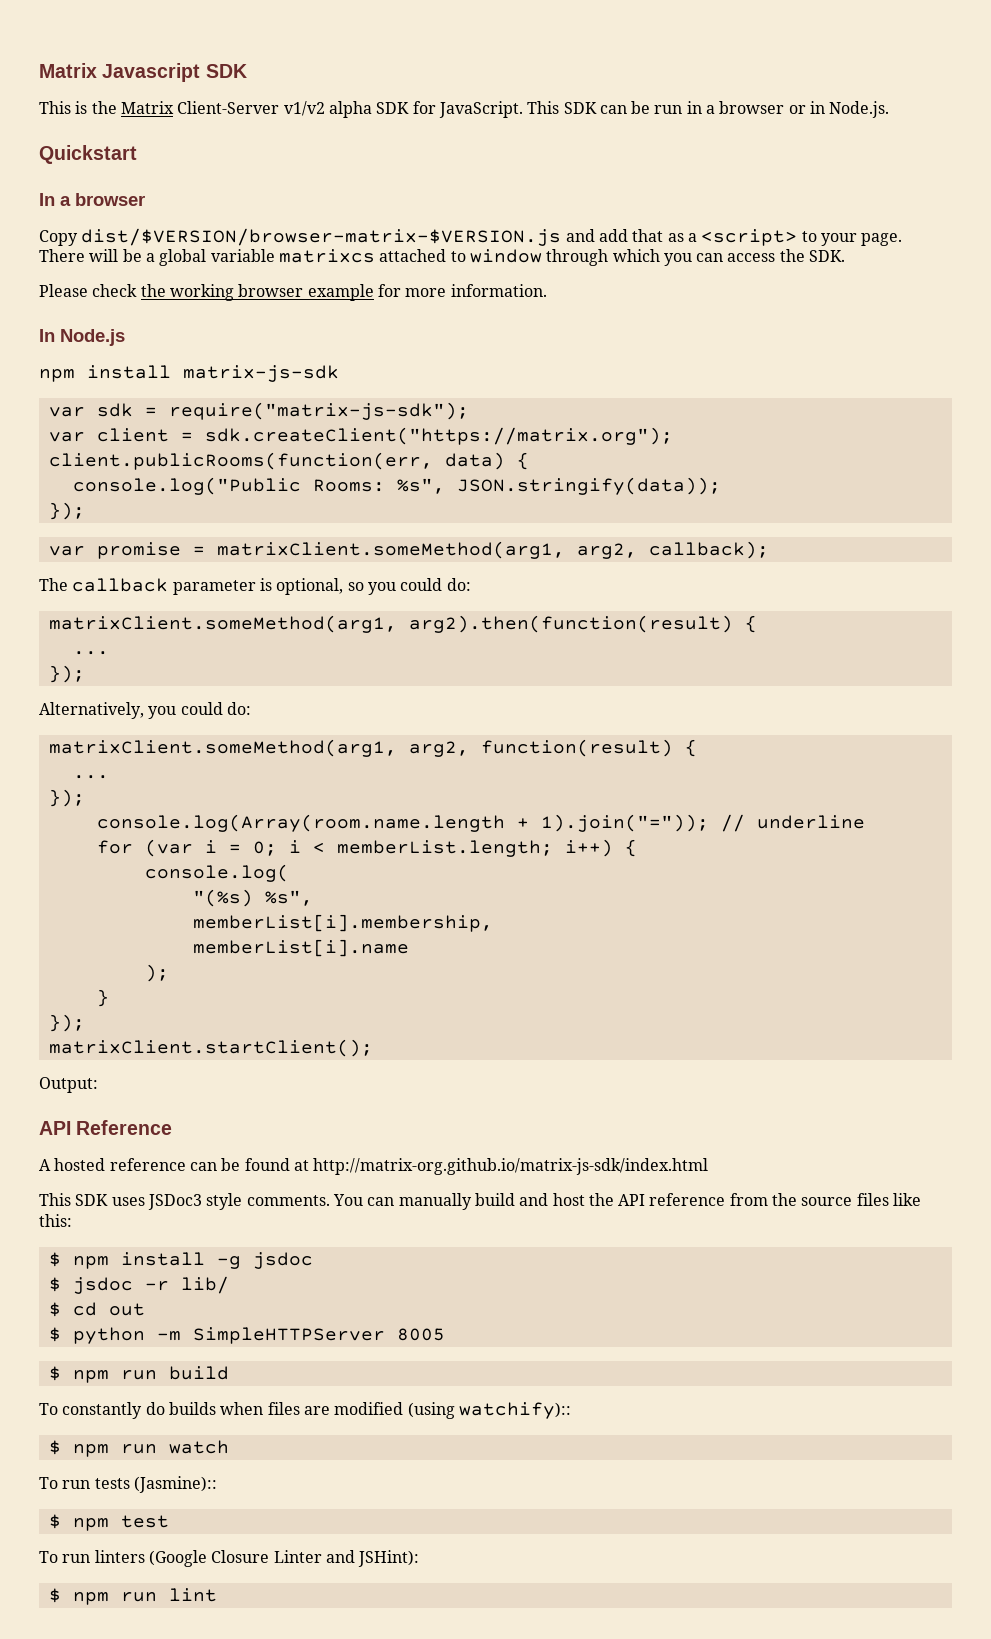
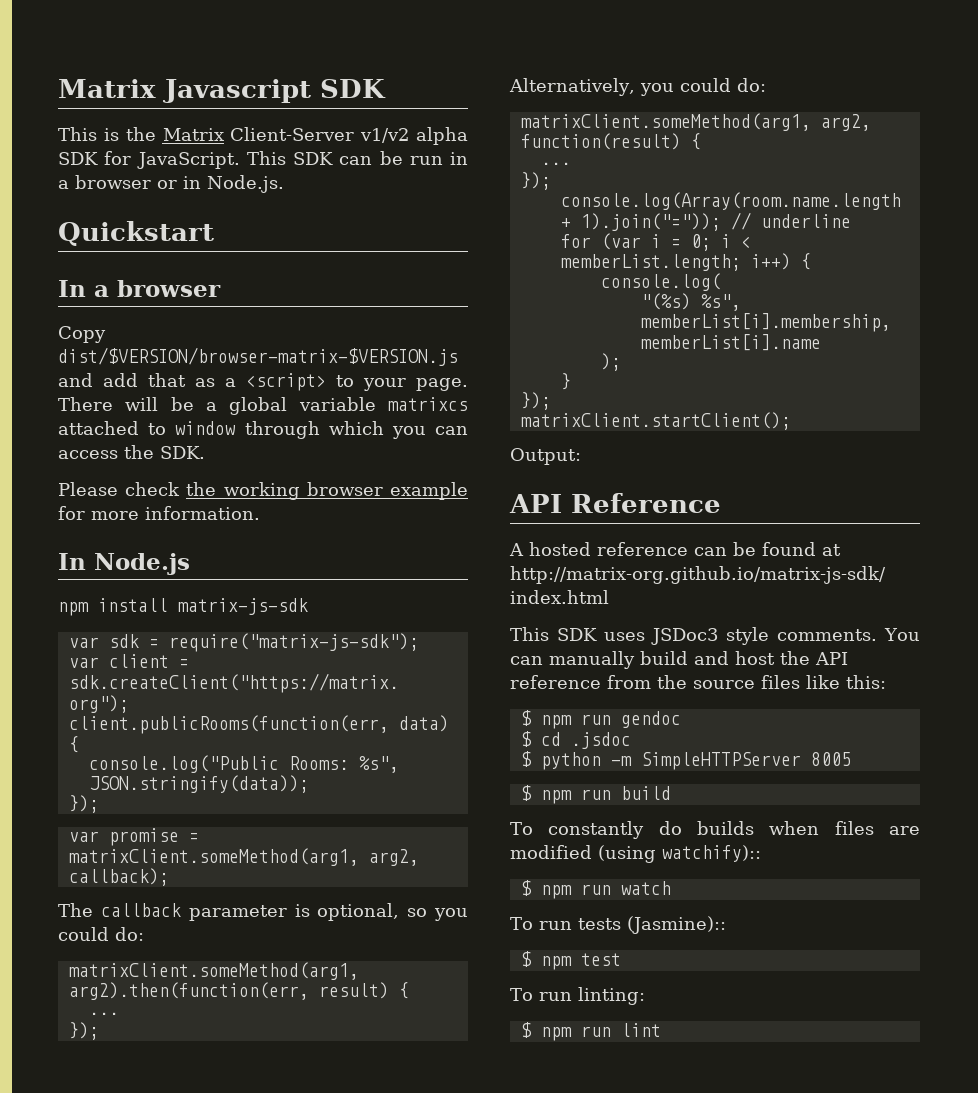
- matrixClient.someMethod(arg1, arg2).then(function(result) {
+ matrixClient.someMethod(arg1, arg2).then(function(err, result) {
- $ npm install -g jsdoc
- $ jsdoc -r lib/
+ $ npm run gendoc
- $ cd out
+ $ cd .jsdoc
- To run linters (Google Closure Linter and JSHint):
+ To run linting:

